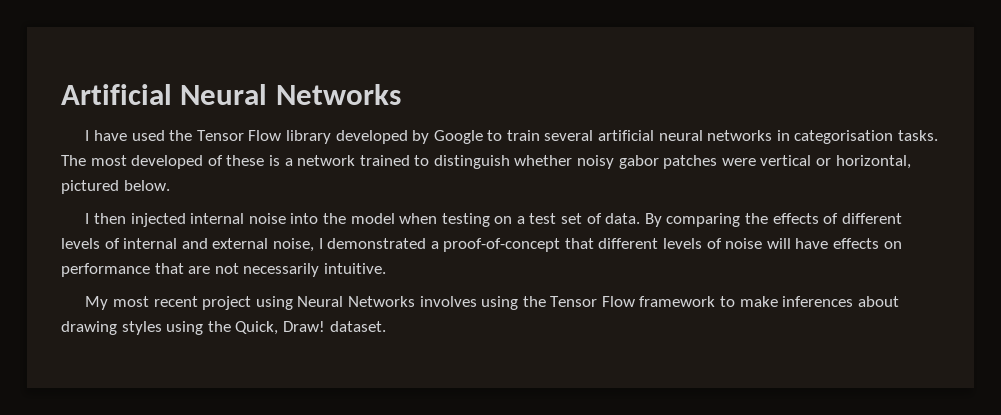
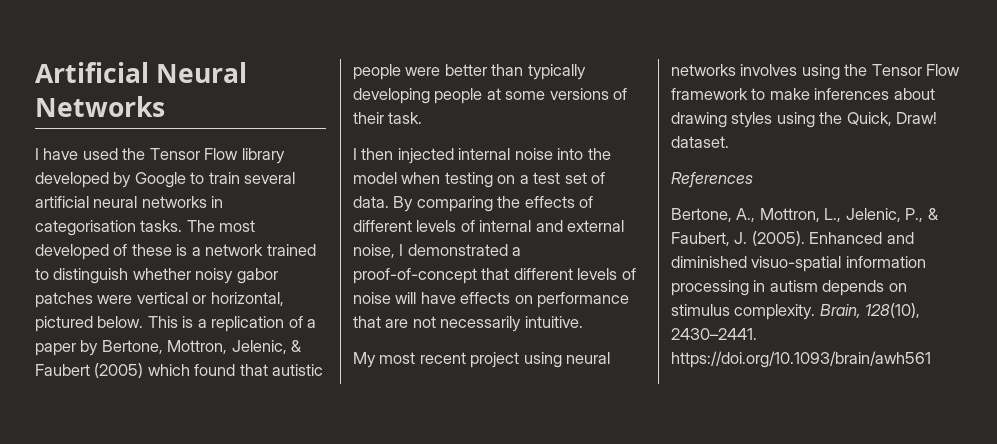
+ This is a replication of a paper by Bertone, Mottron, Jelenic, & Faubert (2005) which found that autistic people were better than typically developing people at some versions of their task.
- My most recent project using Neural Networks involves using the Tensor Flow framework to make inferences about drawing styles using the Quick, Draw! dataset.
+ My most recent project using neural networks involves using the Tensor Flow framework to make inferences about drawing styles using the Quick, Draw! dataset.
+ References
+ Bertone, A., Mottron, L., Jelenic, P., & Faubert, J. (2005). Enhanced and diminished visuo-spatial information processing in autism depends on stimulus complexity. Brain, 128(10), 2430–2441. https://doi.org/10.1093/brain/awh561

